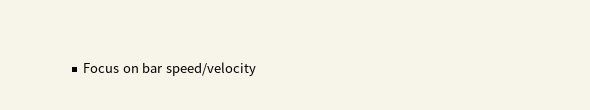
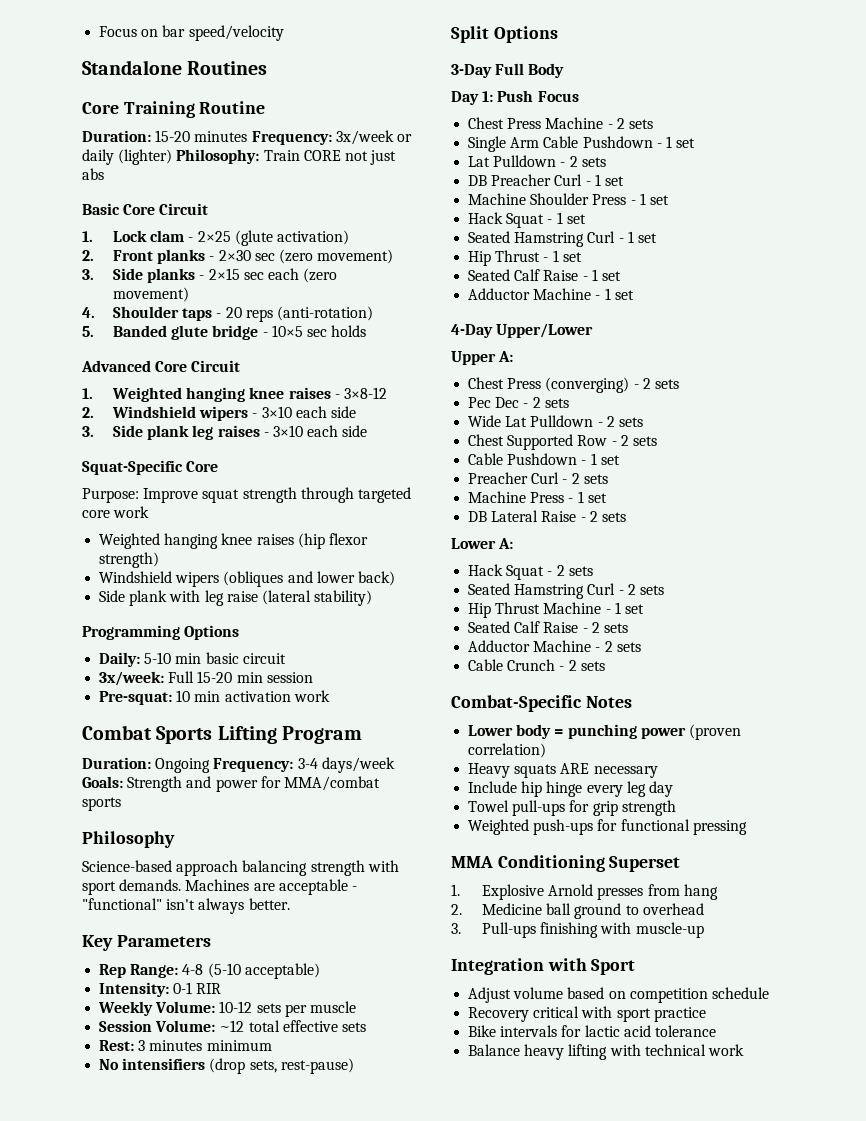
+ Standalone Routines
+ Core Training Routine
+ Duration: 15-20 minutes Frequency: 3x/week or daily (lighter) Philosophy: Train CORE not just abs
+ Basic Core Circuit
+ 1. Lock clam - 2×25 (glute activation)
+ 2. Front planks - 2×30 sec (zero movement)
+ 3. Side planks - 2×15 sec each (zero movement)
+ 4. Shoulder taps - 20 reps (anti-rotation)
+ 5. Banded glute bridge - 10×5 sec holds
+ Advanced Core Circuit
+ 1. Weighted hanging knee raises - 3×8-12
+ 2. Windshield wipers - 3×10 each side
+ 3. Side plank leg raises - 3×10 each side
+ Squat-Specific Core
+ Purpose: Improve squat strength through targeted core work
+ Weighted hanging knee raises (hip flexor strength)
+ Windshield wipers (obliques and lower back)
+ Side plank with leg raise (lateral stability)
+ Programming Options
+ Daily: 5-10 min basic circuit
+ 3x/week: Full 15-20 min session
+ Pre-squat: 10 min activation work
+ Combat Sports Lifting Program
+ Duration: Ongoing Frequency: 3-4 days/week Goals: Strength and power for MMA/combat sports
+ Philosophy
+ Science-based approach balancing strength with sport demands. Machines are acceptable - "functional" isn't always better.
+ Key Parameters
+ Rep Range: 4-8 (5-10 acceptable)
+ Intensity: 0-1 RIR
+ Weekly Volume: 10-12 sets per muscle
+ Session Volume: ~12 total effective sets
+ Rest: 3 minutes minimum
+ No intensifiers (drop sets, rest-pause)
+ Split Options
+ 3-Day Full Body
+ Day 1: Push Focus
+ Chest Press Machine - 2 sets
+ Single Arm Cable Pushdown - 1 set
+ Lat Pulldown - 2 sets
+ DB Preacher Curl - 1 set
+ Machine Shoulder Press - 1 set
+ Hack Squat - 1 set
+ Seated Hamstring Curl - 1 set
+ Hip Thrust - 1 set
+ Seated Calf Raise - 1 set
+ Adductor Machine - 1 set
+ 4-Day Upper/Lower
+ Upper A:
+ Chest Press (converging) - 2 sets
+ Pec Dec - 2 sets
+ Wide Lat Pulldown - 2 sets
+ Chest Supported Row - 2 sets
+ Cable Pushdown - 1 set
+ Preacher Curl - 2 sets
+ Machine Press - 1 set
+ DB Lateral Raise - 2 sets
+ Lower A:
+ Hack Squat - 2 sets
+ Seated Hamstring Curl - 2 sets
+ Hip Thrust Machine - 1 set
+ Seated Calf Raise - 2 sets
+ Adductor Machine - 2 sets
+ Cable Crunch - 2 sets
+ Combat-Specific Notes
+ Lower body = punching power (proven correlation)
+ Heavy squats ARE necessary
+ Include hip hinge every leg day
+ Towel pull-ups for grip strength
+ Weighted push-ups for functional pressing
+ MMA Conditioning Superset
+ 1. Explosive Arnold presses from hang
+ 2. Medicine ball ground to overhead
+ 3. Pull-ups finishing with muscle-up
+ Integration with Sport
+ Adjust volume based on competition schedule
+ Recovery critical with sport practice
+ Bike intervals for lactic acid tolerance
+ Balance heavy lifting with technical work

